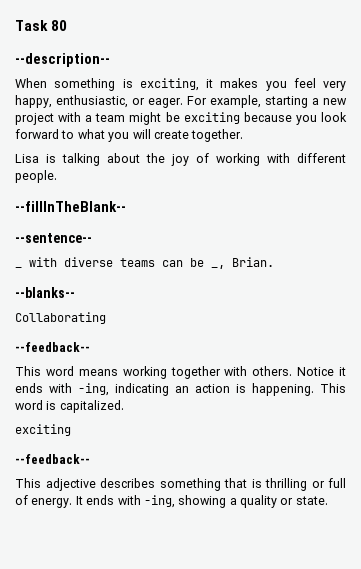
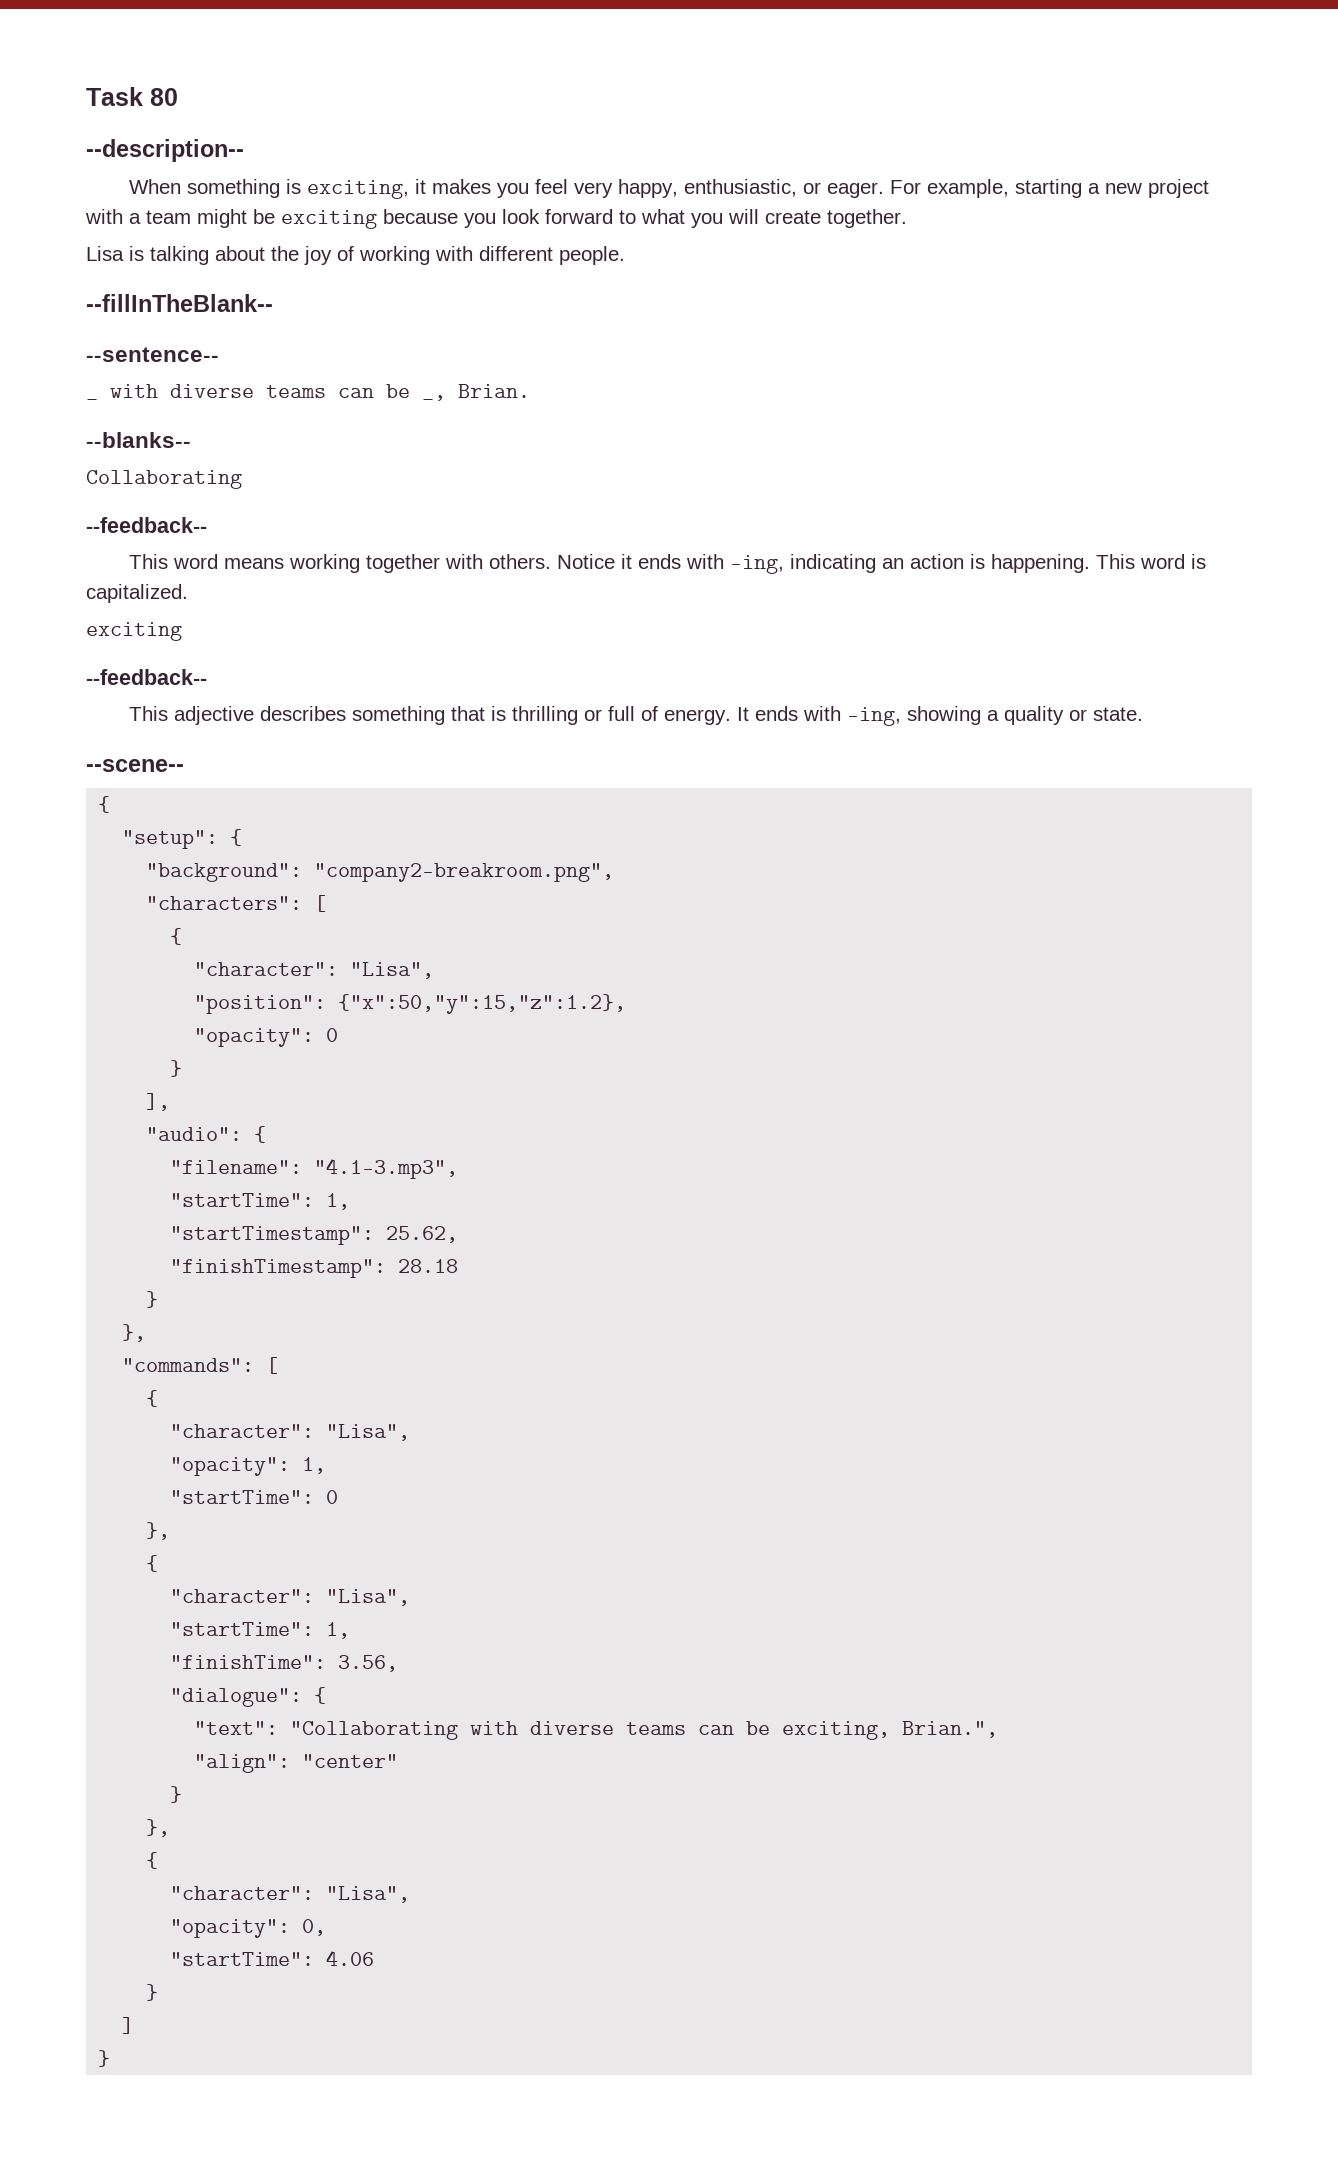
+ --scene--
+ {
+ "setup": {
+ "background": "company2-breakroom.png",
+ "characters": [
+ {
+ "character": "Lisa",
+ "position": {"x":50,"y":15,"z":1.2},
+ "opacity": 0
+ }
+ ],
+ "audio": {
+ "filename": "4.1-3.mp3",
+ "startTime": 1,
+ "startTimestamp": 25.62,
+ "finishTimestamp": 28.18
+ }
+ },
+ "commands": [
+ {
+ "character": "Lisa",
+ "opacity": 1,
+ "startTime": 0
+ },
+ {
+ "character": "Lisa",
+ "startTime": 1,
+ "finishTime": 3.56,
+ "dialogue": {
+ "text": "Collaborating with diverse teams can be exciting, Brian.",
+ "align": "center"
+ }
+ },
+ {
+ "character": "Lisa",
+ "opacity": 0,
+ "startTime": 4.06
+ }
+ ]
+ }

